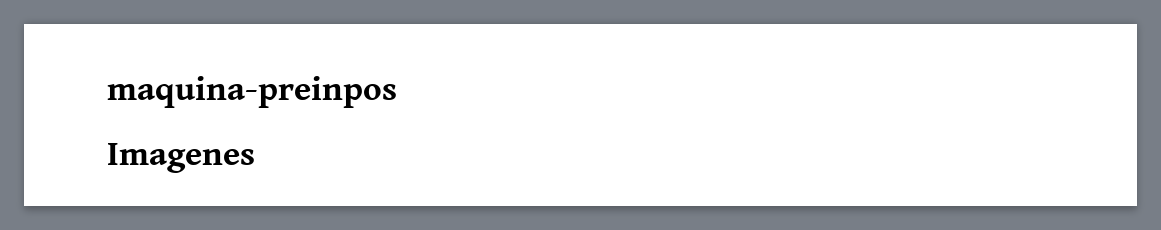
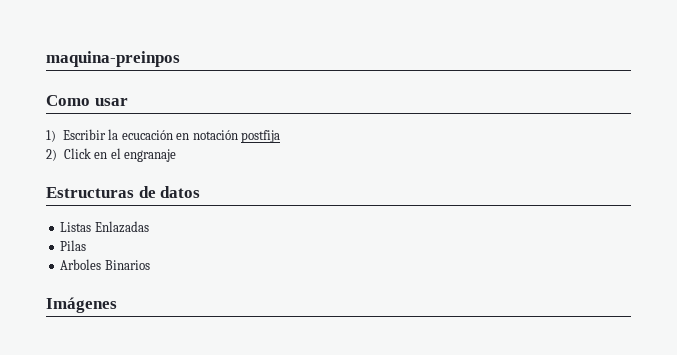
- Imagenes
+ Como usar
+ 1) Escribir la ecucación en notación postfija
+ 2) Click en el engranaje
+ Estructuras de datos
+ Listas Enlazadas
+ Pilas
+ Arboles Binarios
+ Imágenes

